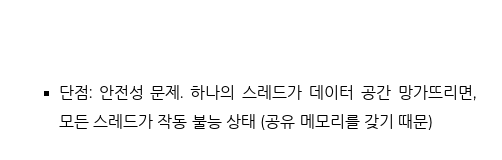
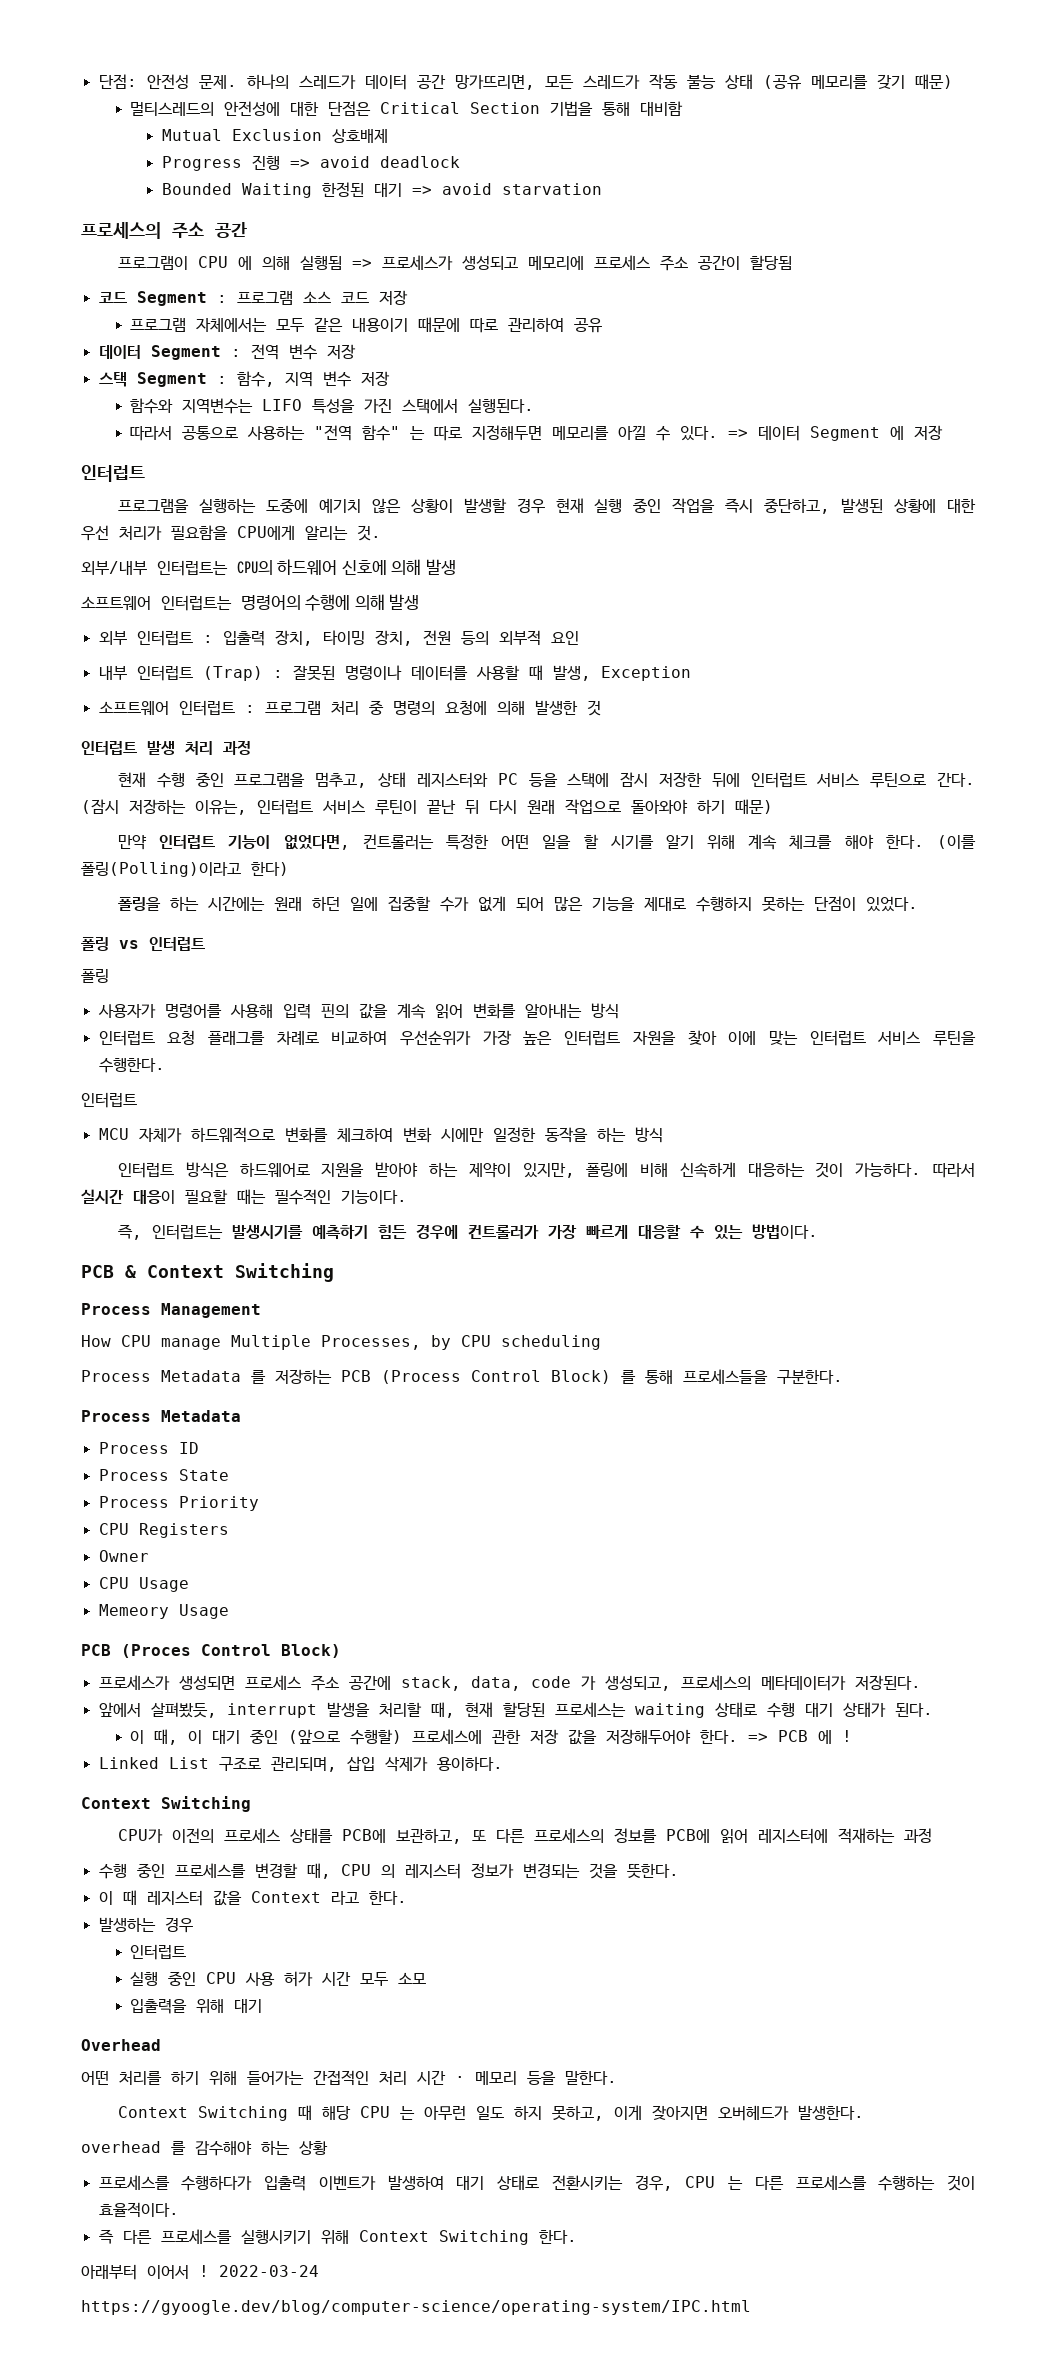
+ 멀티스레드의 안전성에 대한 단점은 Critical Section 기법을 통해 대비함
+ Mutual Exclusion 상호배제
+ Progress 진행 => avoid deadlock
+ Bounded Waiting 한정된 대기 => avoid starvation
+ 프로세스의 주소 공간
+ 프로그램이 CPU 에 의해 실행됨 => 프로세스가 생성되고 메모리에 프로세스 주소 공간이 할당됨
+ 코드 Segment : 프로그램 소스 코드 저장
+ 프로그램 자체에서는 모두 같은 내용이기 때문에 따로 관리하여 공유
+ 데이터 Segment : 전역 변수 저장
+ 스택 Segment : 함수, 지역 변수 저장
+ 함수와 지역변수는 LIFO 특성을 가진 스택에서 실행된다.
+ 따라서 공통으로 사용하는 "전역 함수" 는 따로 지정해두면 메모리를 아낄 수 있다. => 데이터 Segment 에 저장
+ 인터럽트
+ 프로그램을 실행하는 도중에 예기치 않은 상황이 발생할 경우 현재 실행 중인 작업을 즉시 중단하고, 발생된 상황에 대한 우선 처리가 필요함을 CPU에게 알리는 것.
+ 외부/내부 인터럽트는 CPU의 하드웨어 신호에 의해 발생
+ 소프트웨어 인터럽트는 명령어의 수행에 의해 발생
+ 외부 인터럽트 : 입출력 장치, 타이밍 장치, 전원 등의 외부적 요인
+ 내부 인터럽트 (Trap) : 잘못된 명령이나 데이터를 사용할 때 발생, Exception
+ 소프트웨어 인터럽트 : 프로그램 처리 중 명령의 요청에 의해 발생한 것
+ 인터럽트 발생 처리 과정
+ 현재 수행 중인 프로그램을 멈추고, 상태 레지스터와 PC 등을 스택에 잠시 저장한 뒤에 인터럽트 서비스 루틴으로 간다. (잠시 저장하는 이유는, 인터럽트 서비스 루틴이 끝난 뒤 다시 원래 작업으로 돌아와야 하기 때문)
+ 만약 인터럽트 기능이 없었다면, 컨트롤러는 특정한 어떤 일을 할 시기를 알기 위해 계속 체크를 해야 한다. (이를 폴링(Polling)이라고 한다)
+ 폴링을 하는 시간에는 원래 하던 일에 집중할 수가 없게 되어 많은 기능을 제대로 수행하지 못하는 단점이 있었다.
+ 폴링 vs 인터럽트
+ 폴링
+ 사용자가 명령어를 사용해 입력 핀의 값을 계속 읽어 변화를 알아내는 방식
+ 인터럽트 요청 플래그를 차례로 비교하여 우선순위가 가장 높은 인터럽트 자원을 찾아 이에 맞는 인터럽트 서비스 루틴을 수행한다.
+ 인터럽트
+ MCU 자체가 하드웨적으로 변화를 체크하여 변화 시에만 일정한 동작을 하는 방식
+ 인터럽트 방식은 하드웨어로 지원을 받아야 하는 제약이 있지만, 폴링에 비해 신속하게 대응하는 것이 가능하다. 따라서 실시간 대응이 필요할 때는 필수적인 기능이다.
+ 즉, 인터럽트는 발생시기를 예측하기 힘든 경우에 컨트롤러가 가장 빠르게 대응할 수 있는 방법이다.
+ PCB & Context Switching
+ Process Management
+ How CPU manage Multiple Processes, by CPU scheduling
+ Process Metadata 를 저장하는 PCB (Process Control Block) 를 통해 프로세스들을 구분한다.
+ Process Metadata
+ Process ID
+ Process State
+ Process Priority
+ CPU Registers
+ Owner
+ CPU Usage
+ Memeory Usage
+ PCB (Proces Control Block)
+ 프로세스가 생성되면 프로세스 주소 공간에 stack, data, code 가 생성되고, 프로세스의 메타데이터가 저장된다.
+ 앞에서 살펴봤듯, interrupt 발생을 처리할 때, 현재 할당된 프로세스는 waiting 상태로 수행 대기 상태가 된다.
+ 이 때, 이 대기 중인 (앞으로 수행할) 프로세스에 관한 저장 값을 저장해두어야 한다. => PCB 에 !
+ Linked List 구조로 관리되며, 삽입 삭제가 용이하다.
+ Context Switching
+ CPU가 이전의 프로세스 상태를 PCB에 보관하고, 또 다른 프로세스의 정보를 PCB에 읽어 레지스터에 적재하는 과정
+ 수행 중인 프로세스를 변경할 때, CPU 의 레지스터 정보가 변경되는 것을 뜻한다.
+ 이 때 레지스터 값을 Context 라고 한다.
+ 발생하는 경우
+ 인터럽트
+ 실행 중인 CPU 사용 허가 시간 모두 소모
+ 입출력을 위해 대기
+ Overhead
+ 어떤 처리를 하기 위해 들어가는 간접적인 처리 시간 · 메모리 등을 말한다.
+ Context Switching 때 해당 CPU 는 아무런 일도 하지 못하고, 이게 잦아지면 오버헤드가 발생한다.
+ overhead 를 감수해야 하는 상황
+ 프로세스를 수행하다가 입출력 이벤트가 발생하여 대기 상태로 전환시키는 경우, CPU 는 다른 프로세스를 수행하는 것이 효율적이다.
+ 즉 다른 프로세스를 실행시키기 위해 Context Switching 한다.
+ 아래부터 이어서 ! 2022-03-24
+ https://gyoogle.dev/blog/computer-science/operating-system/IPC.html

